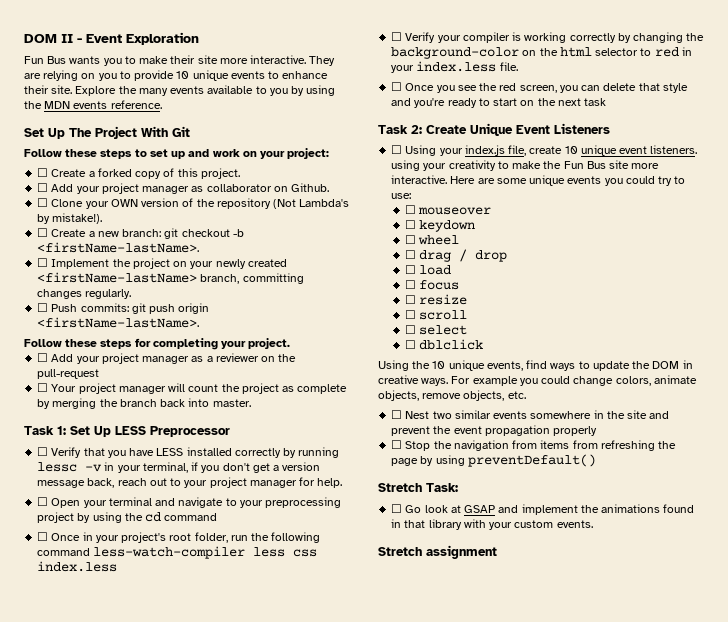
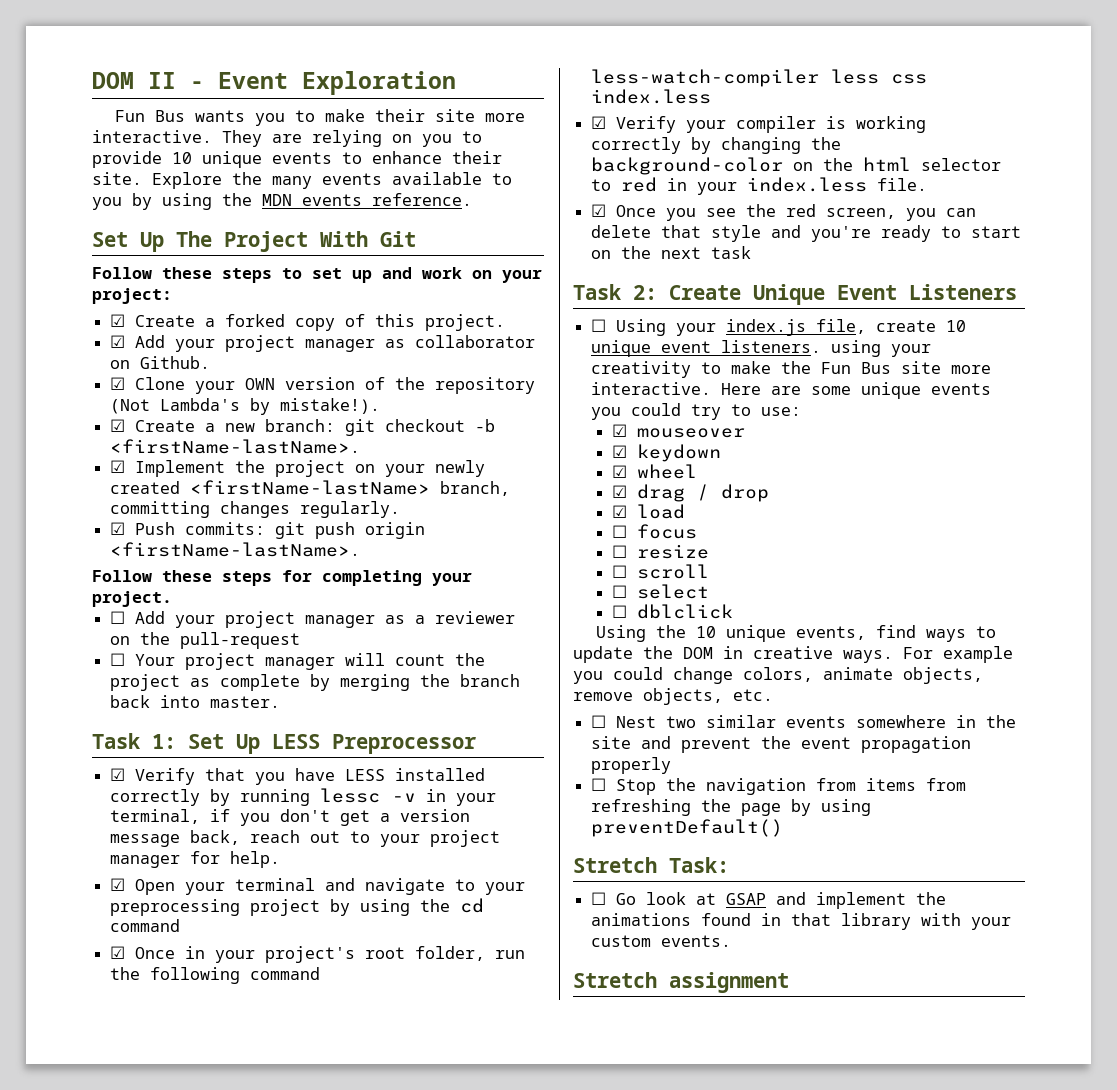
- ☐ Create a forked copy of this project.
+ ☑ Create a forked copy of this project.
- ☐ Add your project manager as collaborator on Github.
+ ☑ Add your project manager as collaborator on Github.
- ☐ Clone your OWN version of the repository (Not Lambda's by mistake!).
+ ☑ Clone your OWN version of the repository (Not Lambda's by mistake!).
- ☐ Create a new branch: git checkout -b <firstName-lastName>.
+ ☑ Create a new branch: git checkout -b <firstName-lastName>.
- ☐ Implement the project on your newly created <firstName-lastName> branch, committing changes regularly.
+ ☑ Implement the project on your newly created <firstName-lastName> branch, committing changes regularly.
- ☐ Push commits: git push origin <firstName-lastName>.
+ ☑ Push commits: git push origin <firstName-lastName>.
- ☐ Verify that you have LESS installed correctly by running lessc -v in your terminal, if you don't get a version message back, reach out to your project manager for help.
+ ☑ Verify that you have LESS installed correctly by running lessc -v in your terminal, if you don't get a version message back, reach out to your project manager for help.
- ☐ Open your terminal and navigate to your preprocessing project by using the cd command
+ ☑ Open your terminal and navigate to your preprocessing project by using the cd command
- ☐ Once in your project's root folder, run the following command less-watch-compiler less css index.less
+ ☑ Once in your project's root folder, run the following command less-watch-compiler less css index.less
- ☐ Verify your compiler is working correctly by changing the background-color on the html selector to red in your index.less file.
+ ☑ Verify your compiler is working correctly by changing the background-color on the html selector to red in your index.less file.
- ☐ Once you see the red screen, you can delete that style and you're ready to start on the next task
+ ☑ Once you see the red screen, you can delete that style and you're ready to start on the next task
- ☐ mouseover
+ ☑ mouseover
- ☐ keydown
+ ☑ keydown
- ☐ wheel
+ ☑ wheel
- ☐ drag / drop
+ ☑ drag / drop
- ☐ load
+ ☑ load

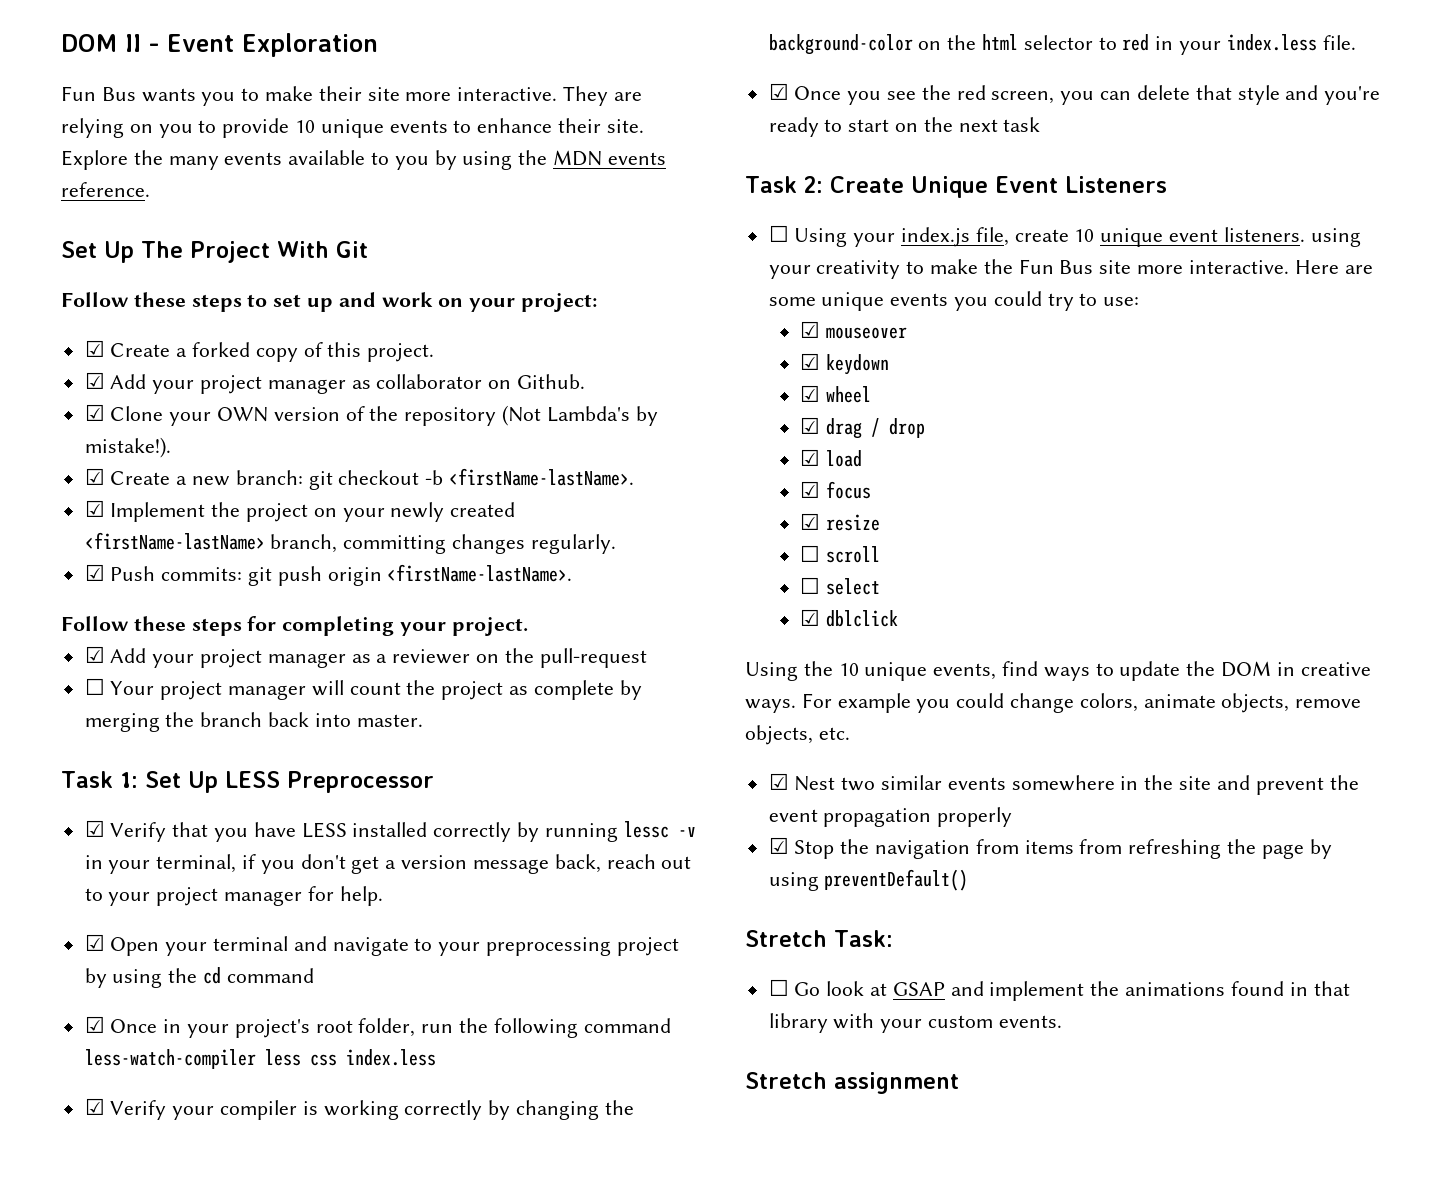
- ☐ Add your project manager as a reviewer on the pull-request
+ ☑ Add your project manager as a reviewer on the pull-request
- ☐ focus
+ ☑ focus
- ☐ resize
+ ☑ resize
- ☐ dblclick
+ ☑ dblclick
- ☐ Nest two similar events somewhere in the site and prevent the event propagation properly
+ ☑ Nest two similar events somewhere in the site and prevent the event propagation properly
- ☐ Stop the navigation from items from refreshing the page by using preventDefault()
+ ☑ Stop the navigation from items from refreshing the page by using preventDefault()

